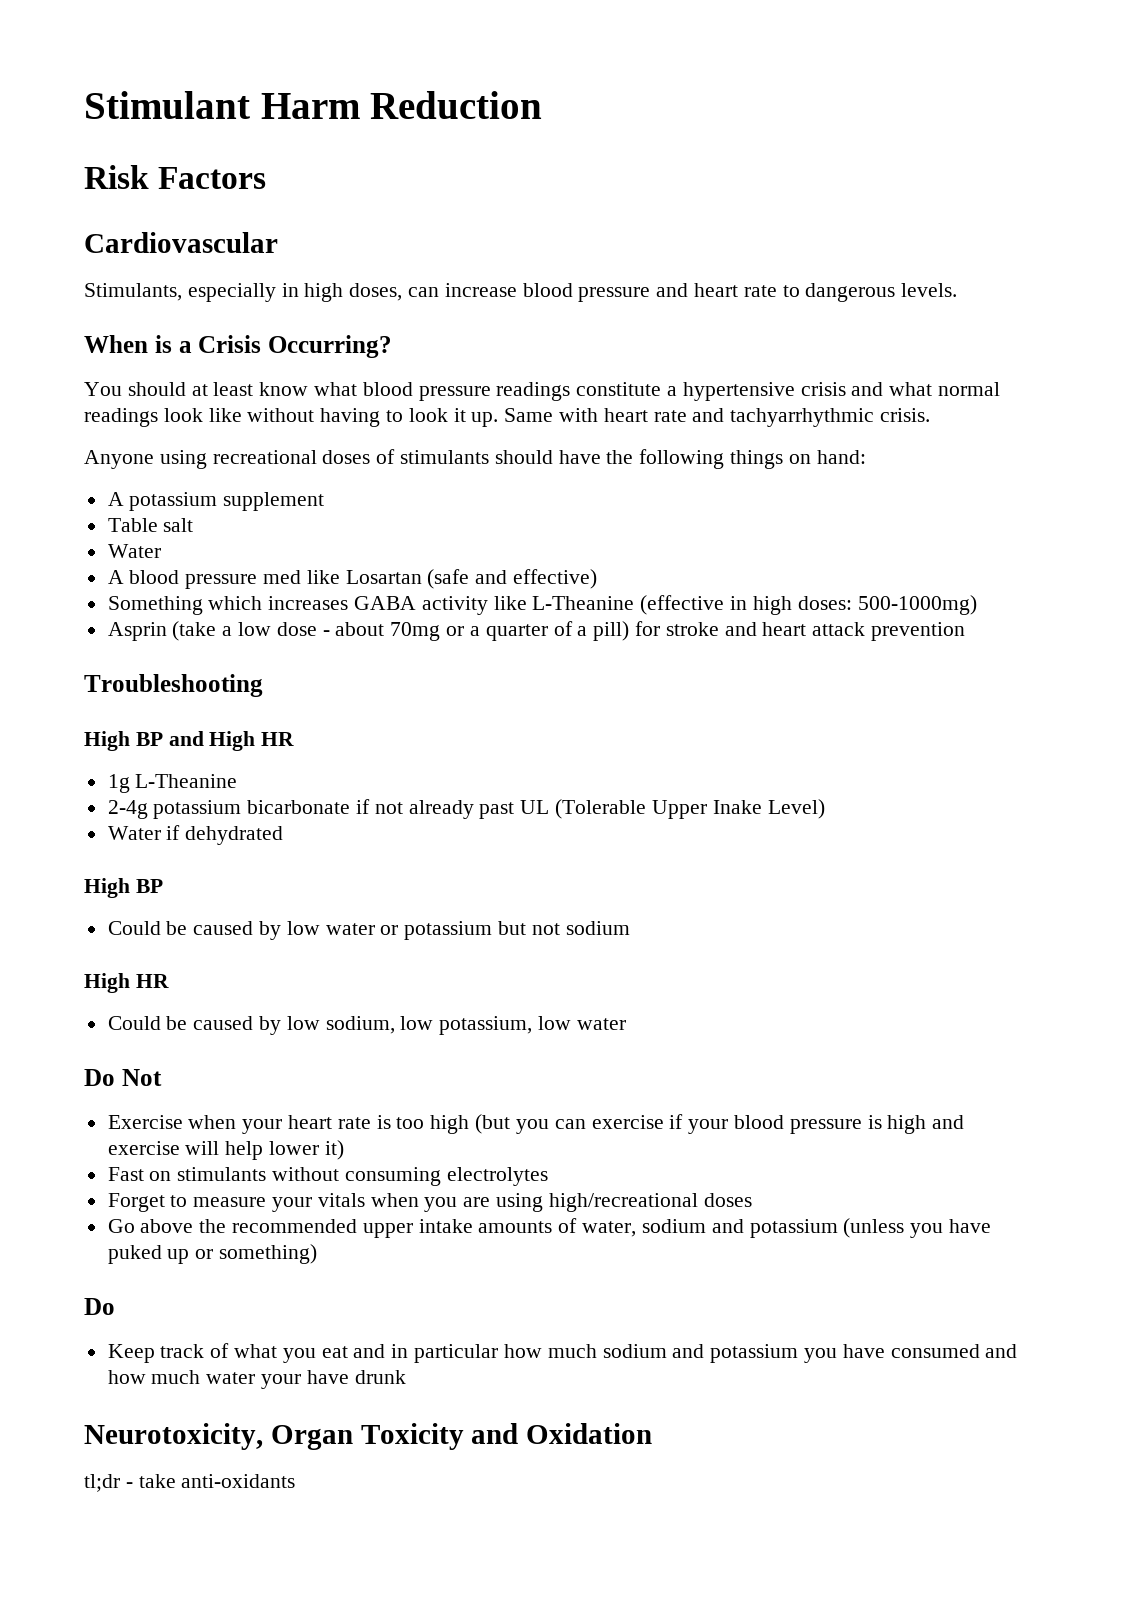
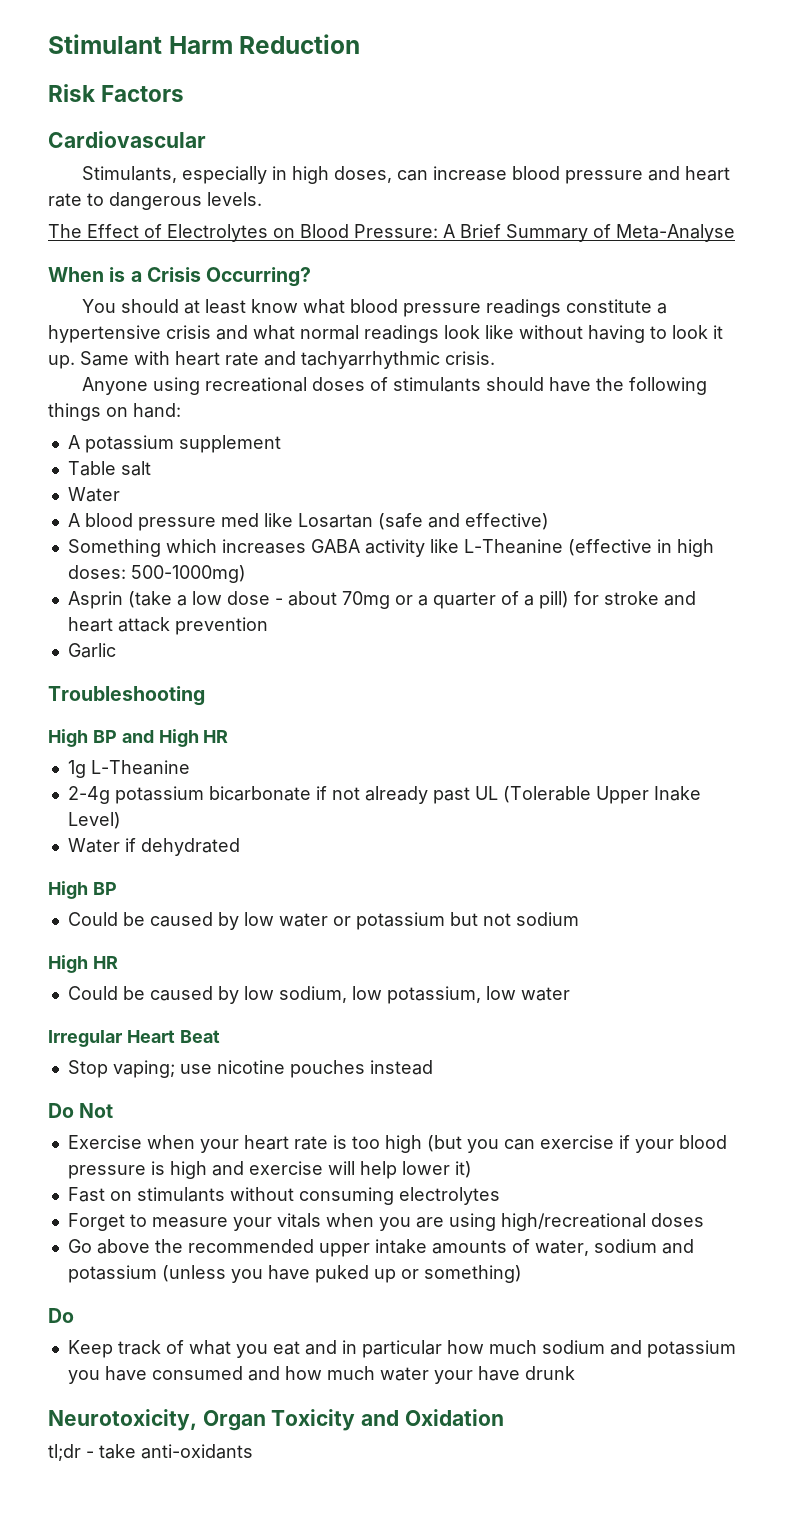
+ The Effect of Electrolytes on Blood Pressure: A Brief Summary of Meta-Analyse
+ Garlic
+ Irregular Heart Beat
+ Stop vaping; use nicotine pouches instead

